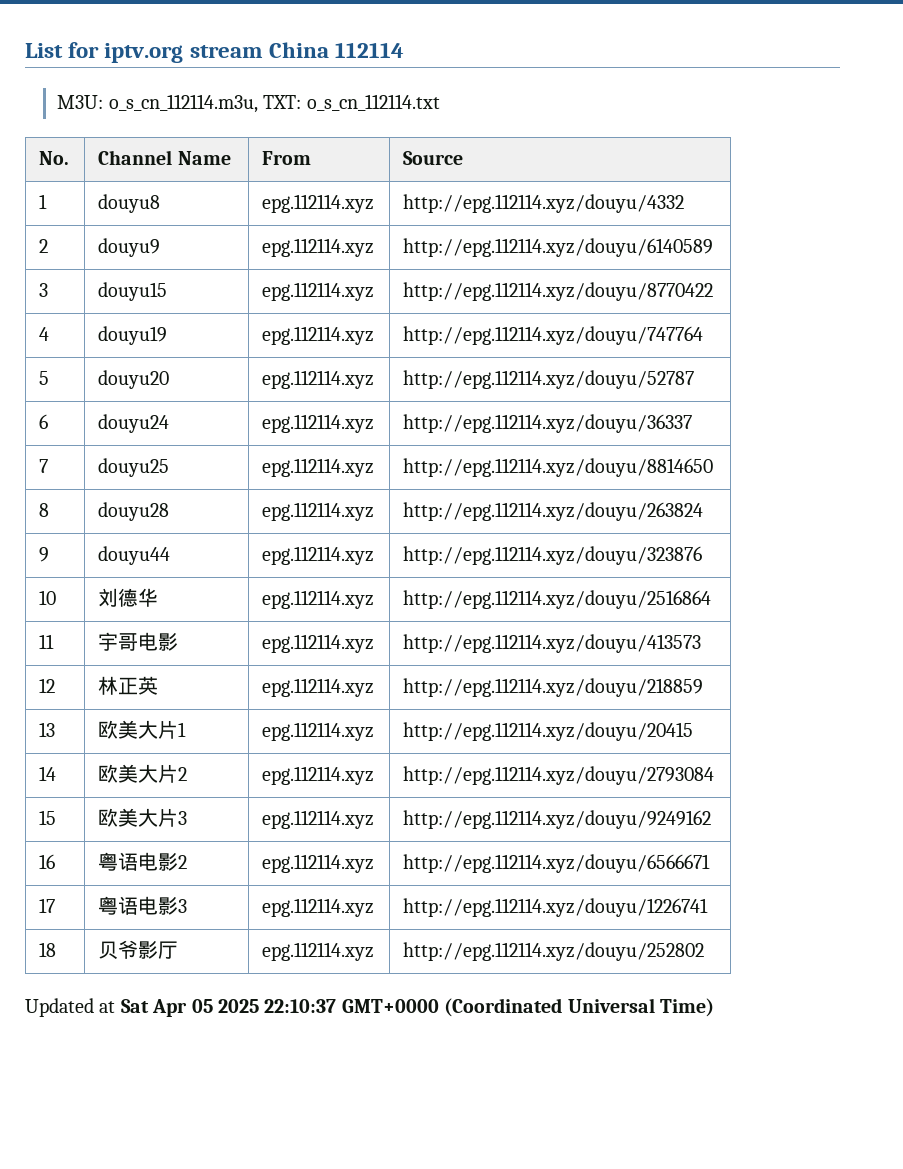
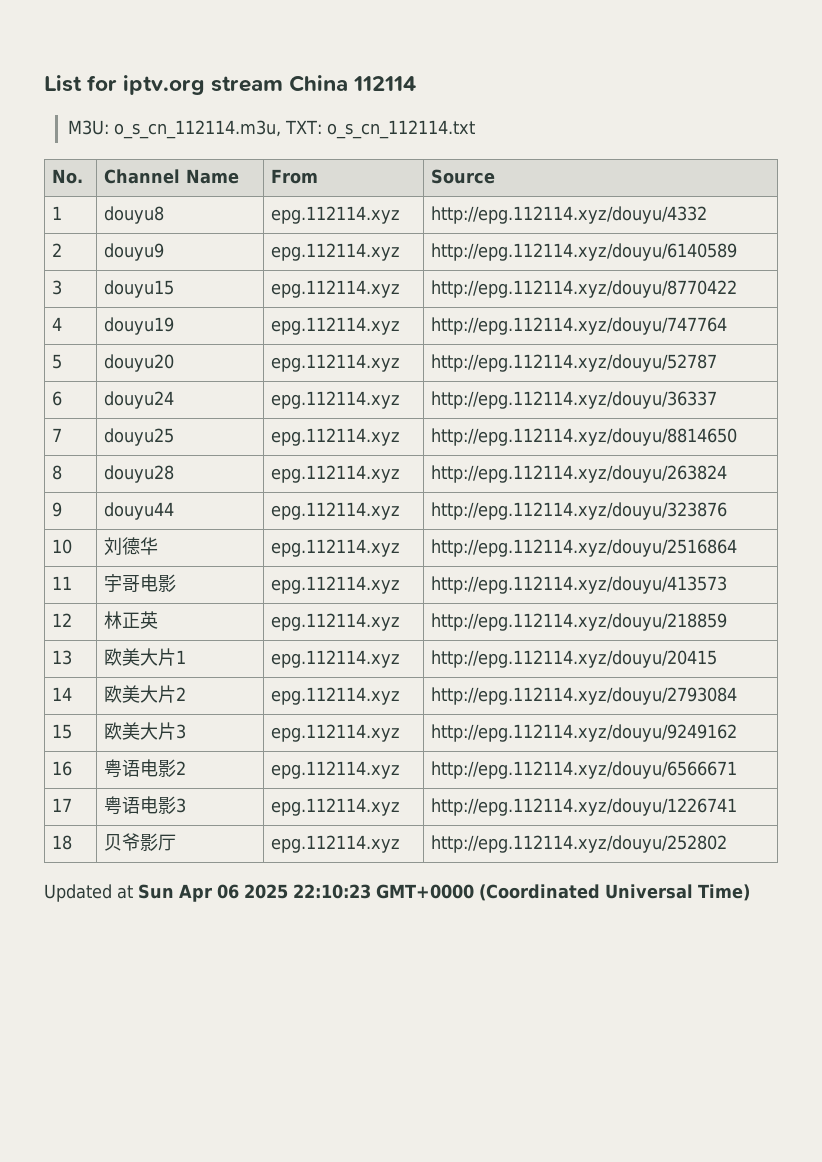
- Updated at Sat Apr 05 2025 22:10:37 GMT+0000 (Coordinated Universal Time)
+ Updated at Sun Apr 06 2025 22:10:23 GMT+0000 (Coordinated Universal Time)

